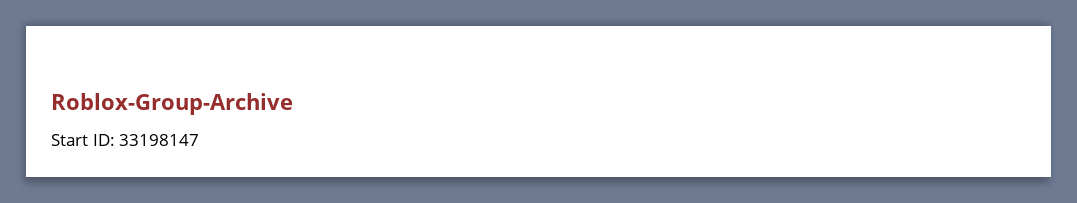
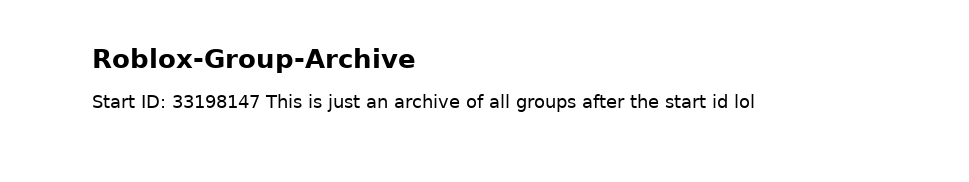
- Start ID: 33198147
+ Start ID: 33198147 This is just an archive of all groups after the start id lol

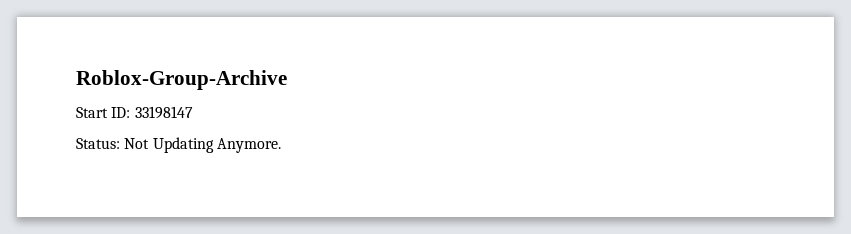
- Start ID: 33198147 This is just an archive of all groups after the start id lol
+ Start ID: 33198147
+ Status: Not Updating Anymore.

